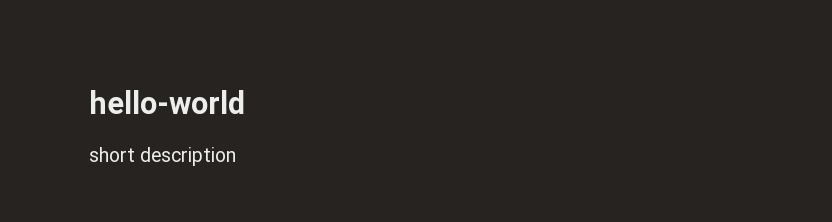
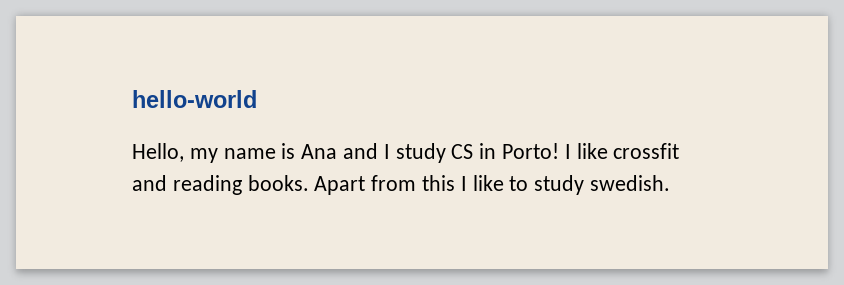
- short description
+ Hello, my name is Ana and I study CS in Porto! I like crossfit and reading books. Apart from this I like to study swedish.

